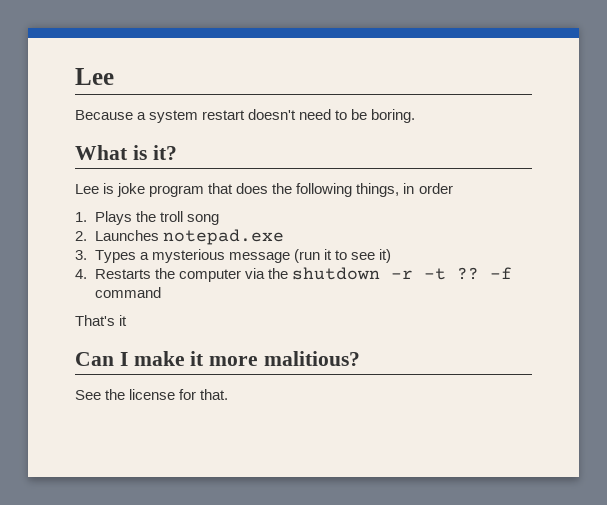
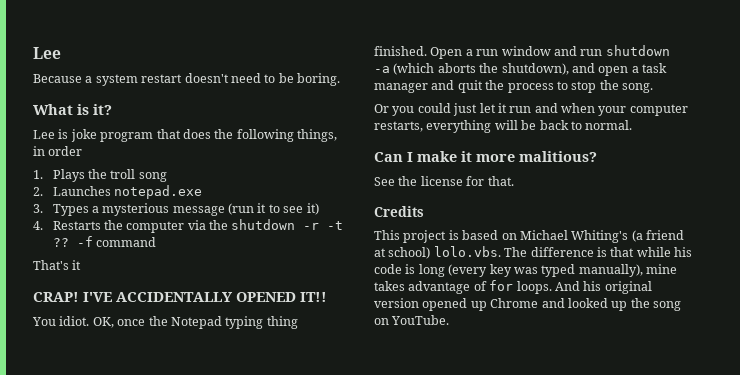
+ CRAP! I'VE ACCIDENTALLY OPENED IT!!
+ You idiot. OK, once the Notepad typing thing finished. Open a run window and run shutdown -a (which aborts the shutdown), and open a task manager and quit the process to stop the song.
+ Or you could just let it run and when your computer restarts, everything will be back to normal.
+ Credits
+ This project is based on Michael Whiting's (a friend at school) lolo.vbs. The difference is that while his code is long (every key was typed manually), mine takes advantage of for loops. And his original version opened up Chrome and looked up the song on YouTube.

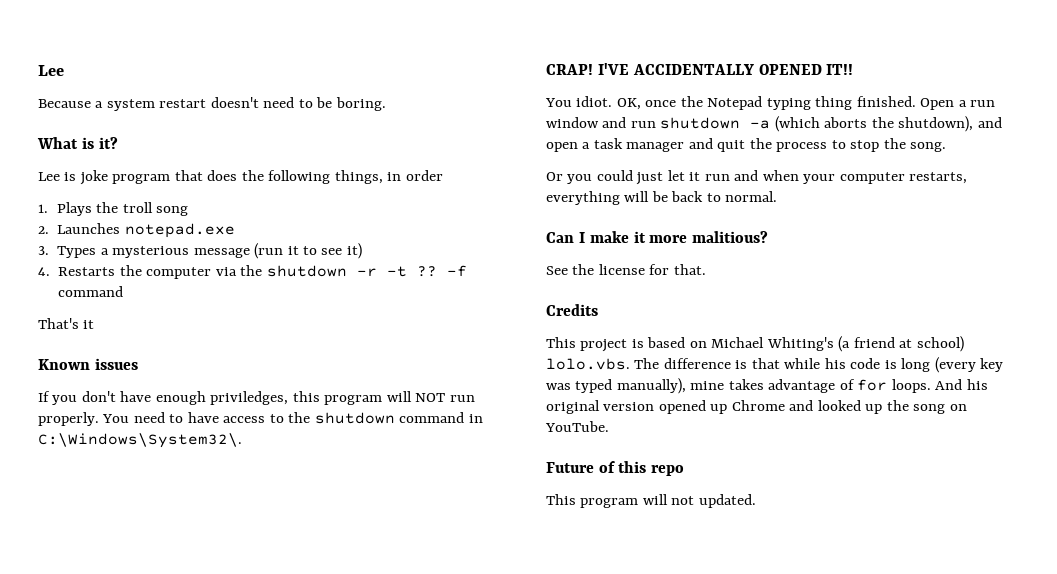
+ Known issues
+ If you don't have enough priviledges, this program will NOT run properly. You need to have access to the shutdown command in C:\Windows\System32\.
+ Future of this repo
+ This program will not updated.

